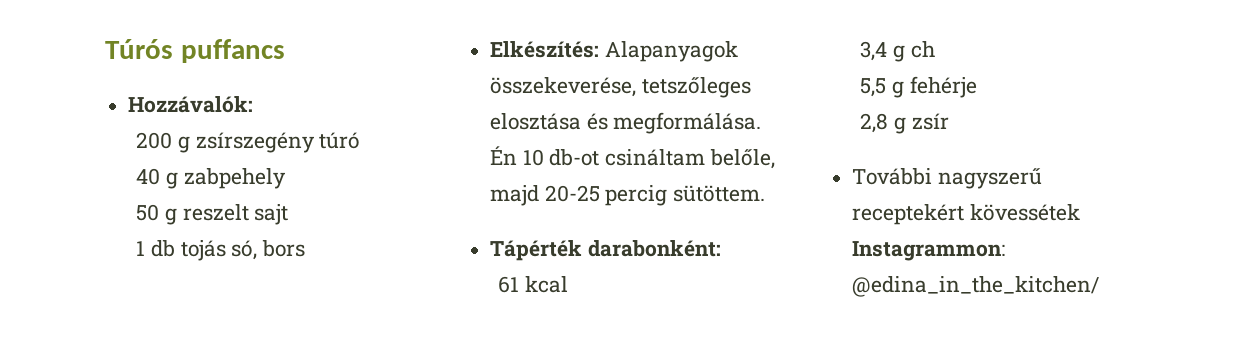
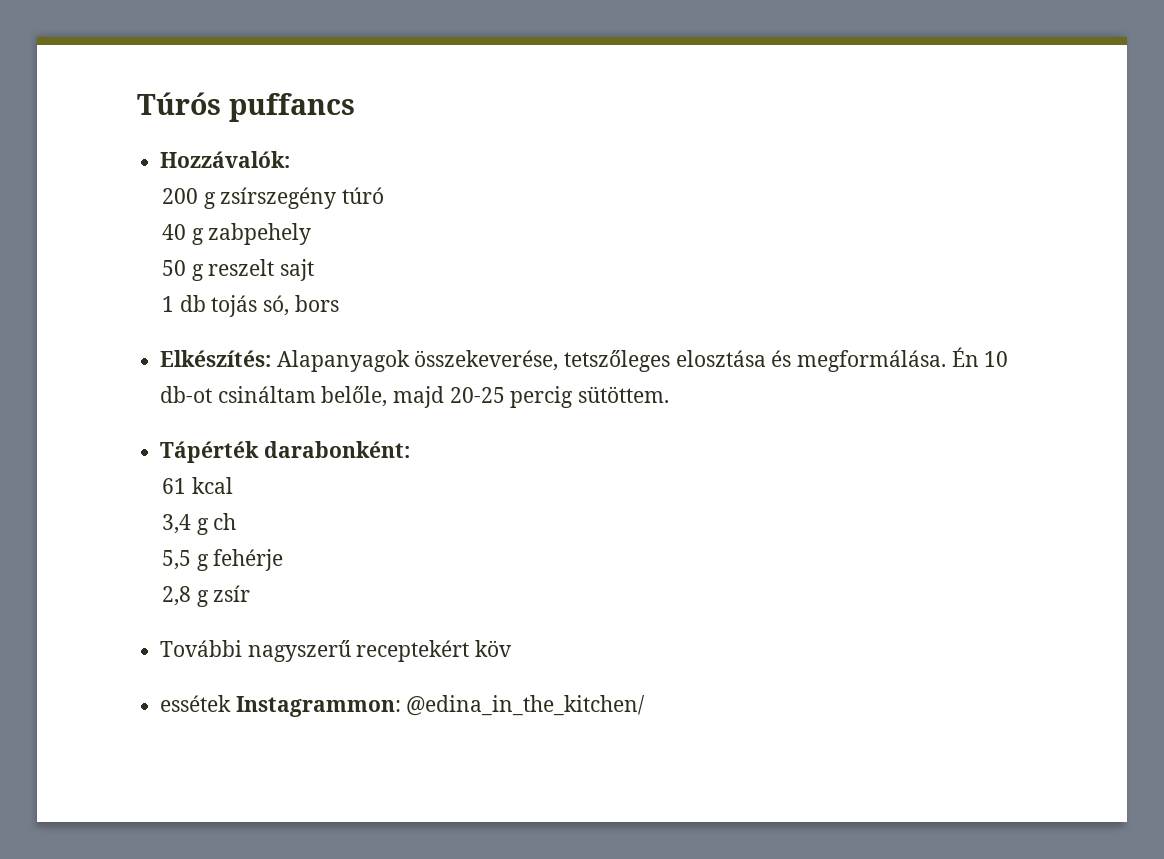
- További nagyszerű receptekért kövessétek Instagrammon: @edina_in_the_kitchen/
+ További nagyszerű receptekért köv
+ essétek Instagrammon: @edina_in_the_kitchen/

